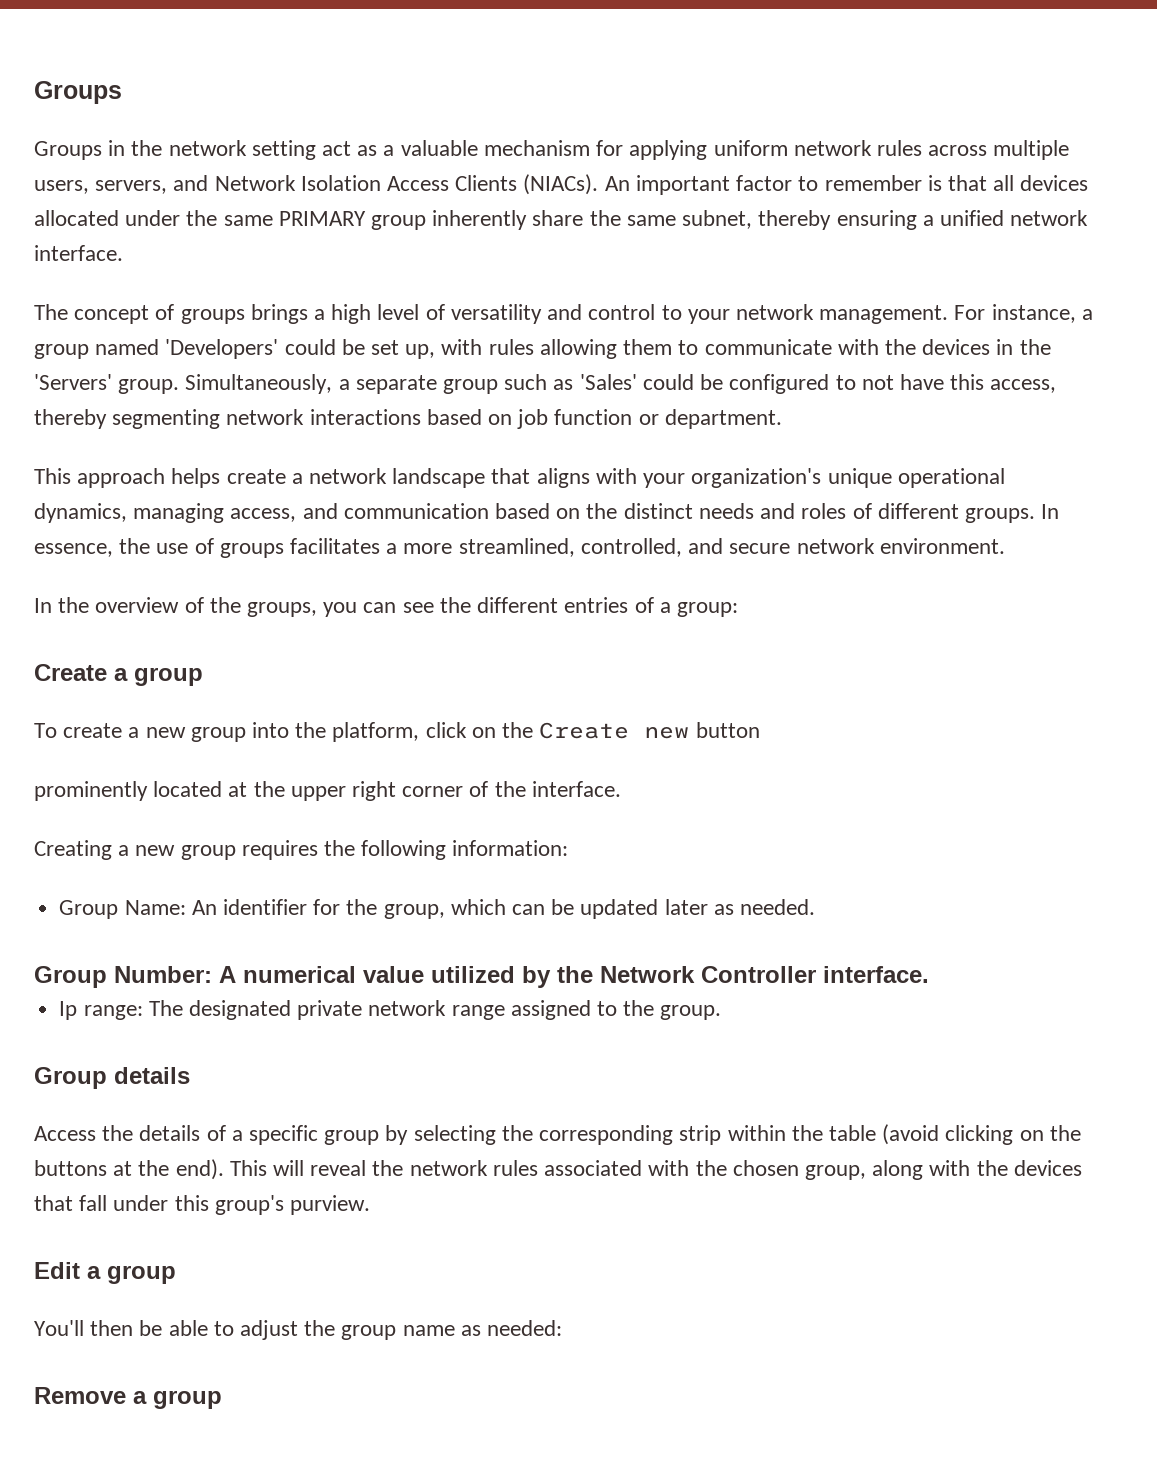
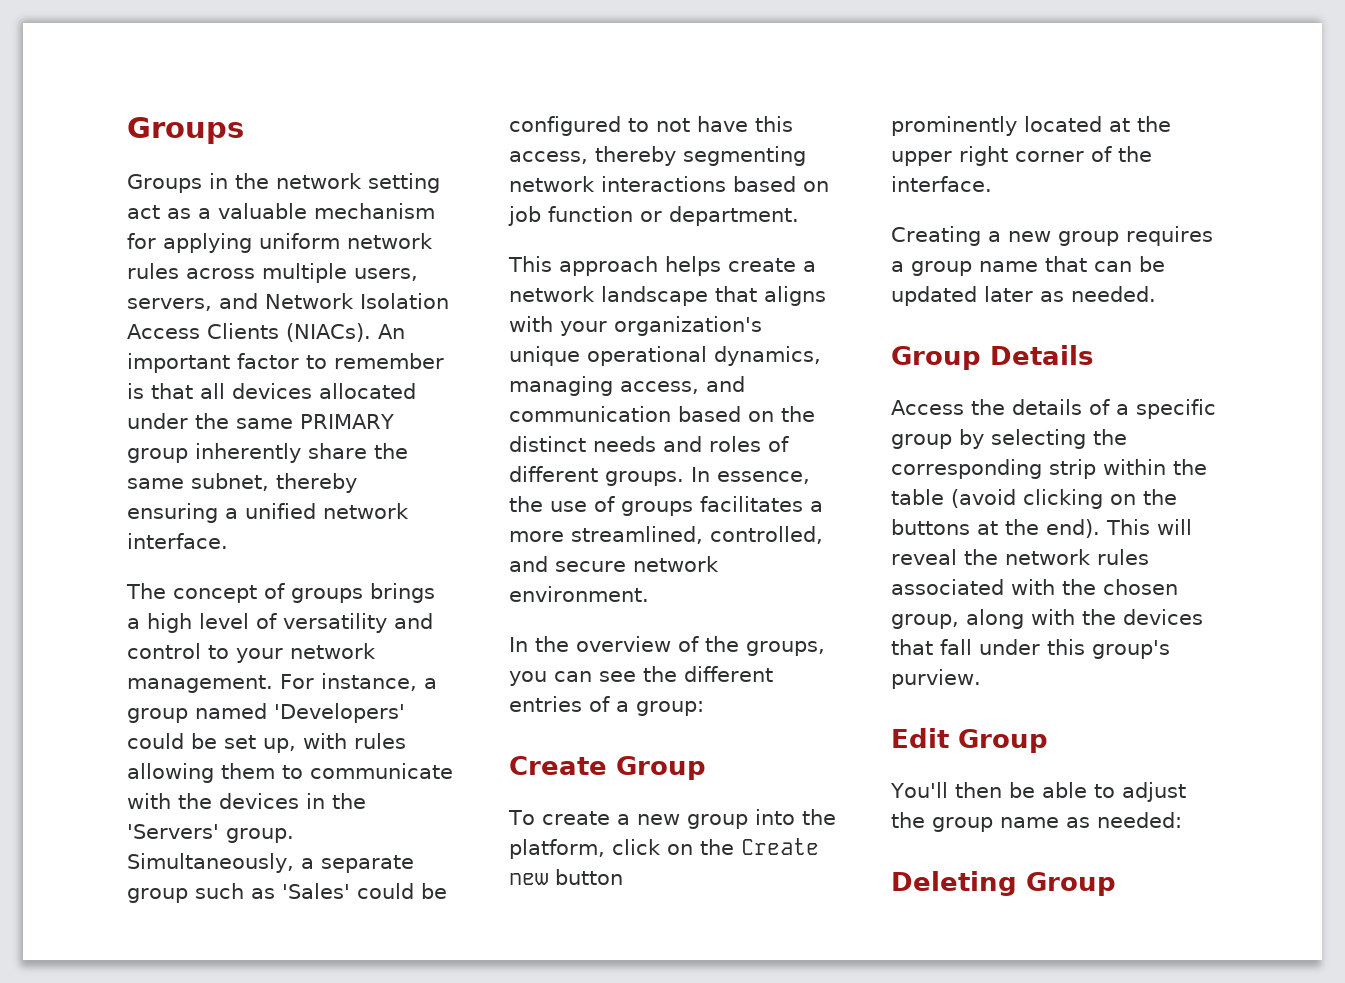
- Create a group
+ Create Group
- Creating a new group requires the following information:
- Group Name: An identifier for the group, which can be updated later as needed.
+ Creating a new group requires a group name that can be updated later as needed.
- Group Number: A numerical value utilized by the Network Controller interface.
- Ip range: The designated private network range assigned to the group.
- Group details
+ Group Details
- Edit a group
+ Edit Group
- Remove a group
+ Deleting Group

